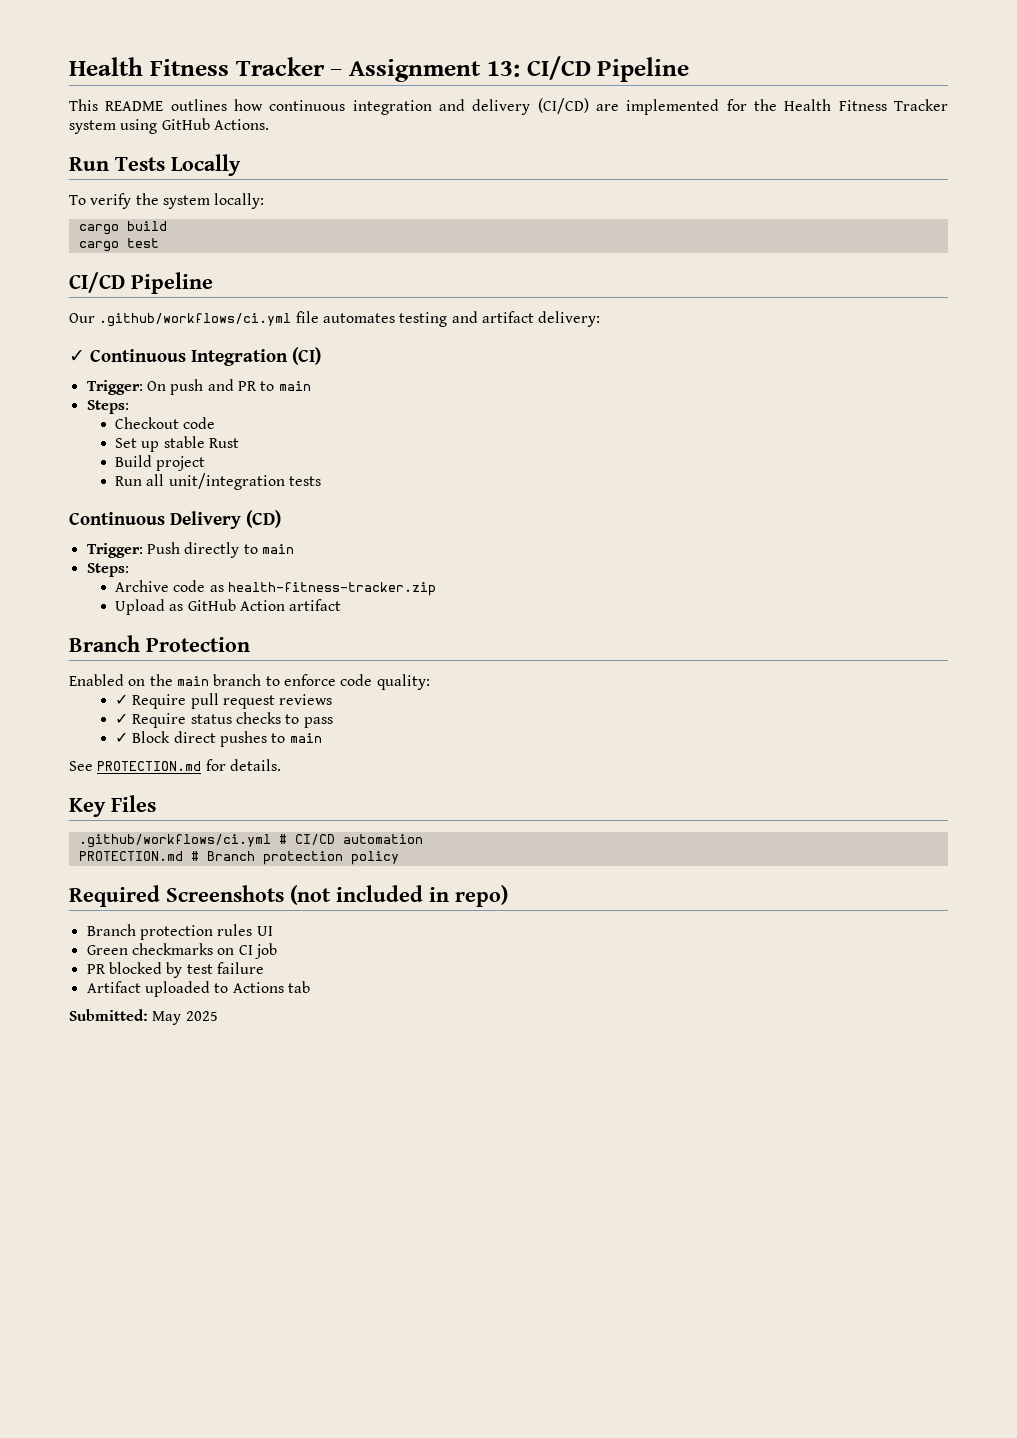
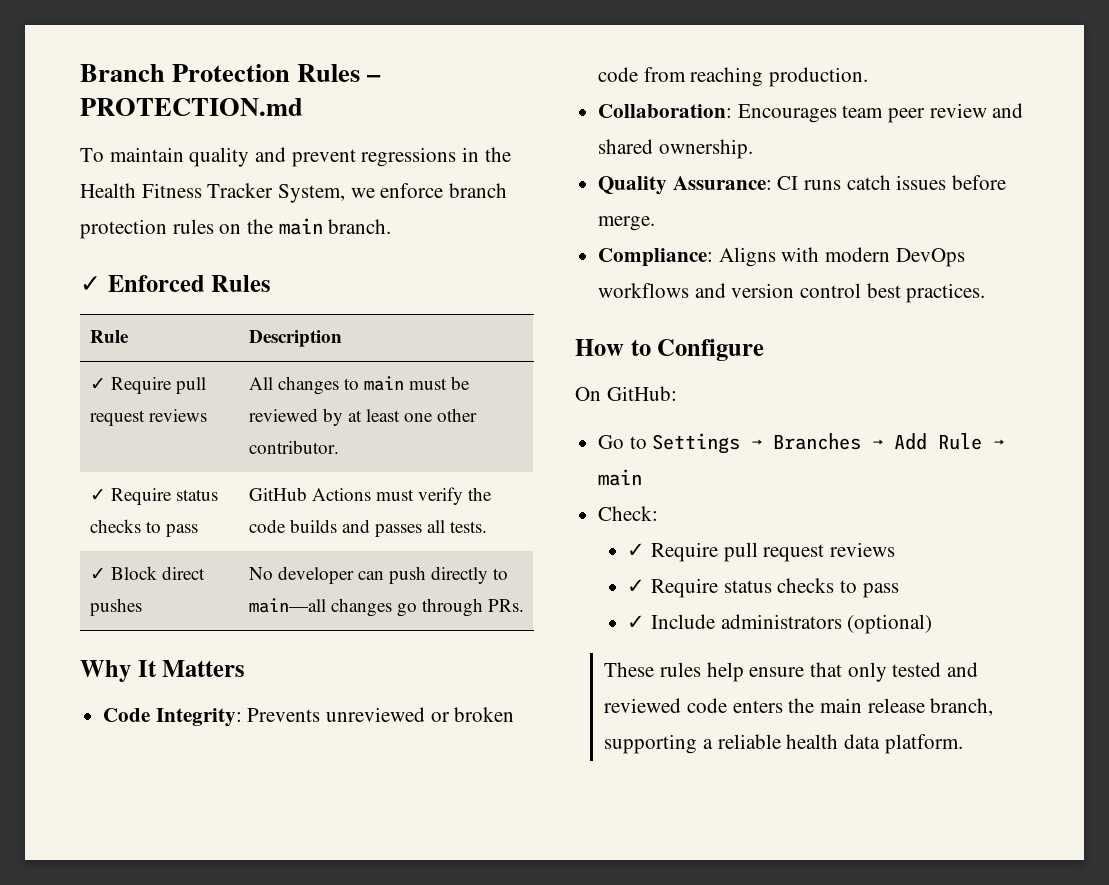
- Health Fitness Tracker – Assignment 13: CI/CD Pipeline
- This README outlines how continuous integration and delivery (CI/CD) are implemented for the Health Fitness Tracker system using GitHub Actions.
- Run Tests Locally
- To verify the system locally:
- cargo build
- cargo test
- CI/CD Pipeline
- Our .github/workflows/ci.yml file automates testing and artifact delivery:
- ✓ Continuous Integration (CI)
- Trigger: On push and PR to main
- Steps:
- Checkout code
- Set up stable Rust
- Build project
- Run all unit/integration tests
- Continuous Delivery (CD)
- Trigger: Push directly to main
- Steps:
- Archive code as health-fitness-tracker.zip
- Upload as GitHub Action artifact
- Branch Protection
- Enabled on the main branch to enforce code quality:
+ Branch Protection Rules – PROTECTION.md
+ To maintain quality and prevent regressions in the Health Fitness Tracker System, we enforce branch protection rules on the main branch.
+ ✓ Enforced Rules
+ Rule | Description
+ ✓ Require pull request reviews | All changes to main must be reviewed by at least one other contributor.
+ ✓ Require status checks to pass | GitHub Actions must verify the code builds and passes all tests.
+ ✓ Block direct pushes | No developer can push directly to main—all changes go through PRs.
+ Why It Matters
+ Code Integrity: Prevents unreviewed or broken code from reaching production.
+ Collaboration: Encourages team peer review and shared ownership.
+ Quality Assurance: CI runs catch issues before merge.
+ Compliance: Aligns with modern DevOps workflows and version control best practices.
+ How to Configure
+ On GitHub:
+ Go to Settings → Branches → Add Rule → main
+ Check:
- ✓ Block direct pushes to main
- See PROTECTION.md for details.
- Key Files
- .github/workflows/ci.yml # CI/CD automation
- PROTECTION.md # Branch protection policy
- Required Screenshots (not included in repo)
- Branch protection rules UI
- Green checkmarks on CI job
- PR blocked by test failure
- Artifact uploaded to Actions tab
- Submitted: May 2025
+ ✓ Include administrators (optional)
+ These rules help ensure that only tested and reviewed code enters the main release branch, supporting a reliable health data platform.

